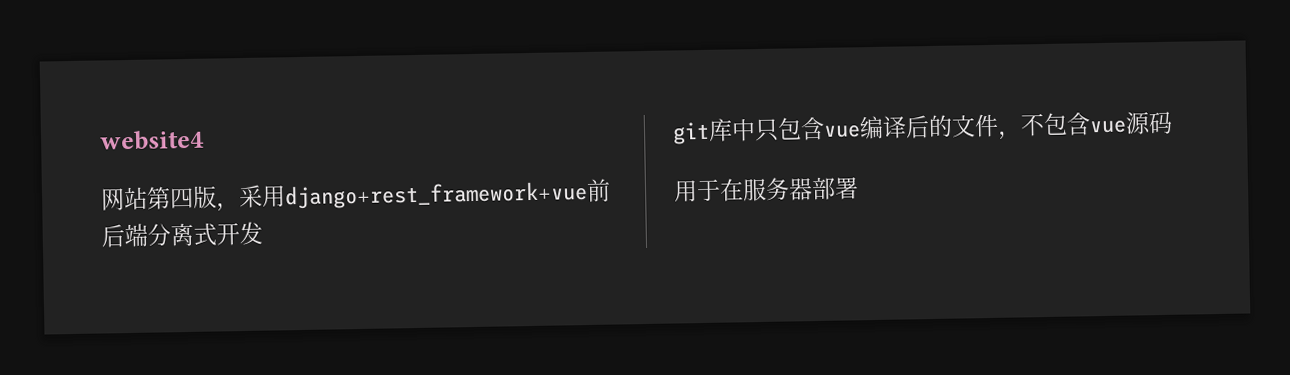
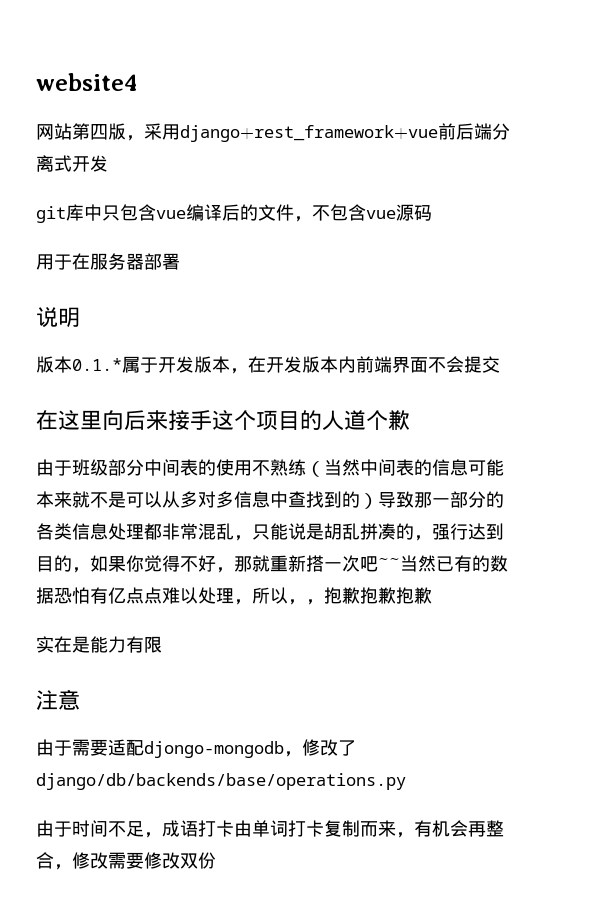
+ 说明
+ 版本0.1.*属于开发版本，在开发版本内前端界面不会提交
+ 在这里向后来接手这个项目的人道个歉
+ 由于班级部分中间表的使用不熟练（当然中间表的信息可能本来就不是可以从多对多信息中查找到的）导致那一部分的各类信息处理都非常混乱，只能说是胡乱拼凑的，强行达到目的，如果你觉得不好，那就重新搭一次吧~~当然已有的数据恐怕有亿点点难以处理，所以，，抱歉抱歉抱歉
+ 实在是能力有限
+ 注意
+ 由于需要适配djongo-mongodb，修改了django/db/backends/base/operations.py
+ 由于时间不足，成语打卡由单词打卡复制而来，有机会再整合，修改需要修改双份

